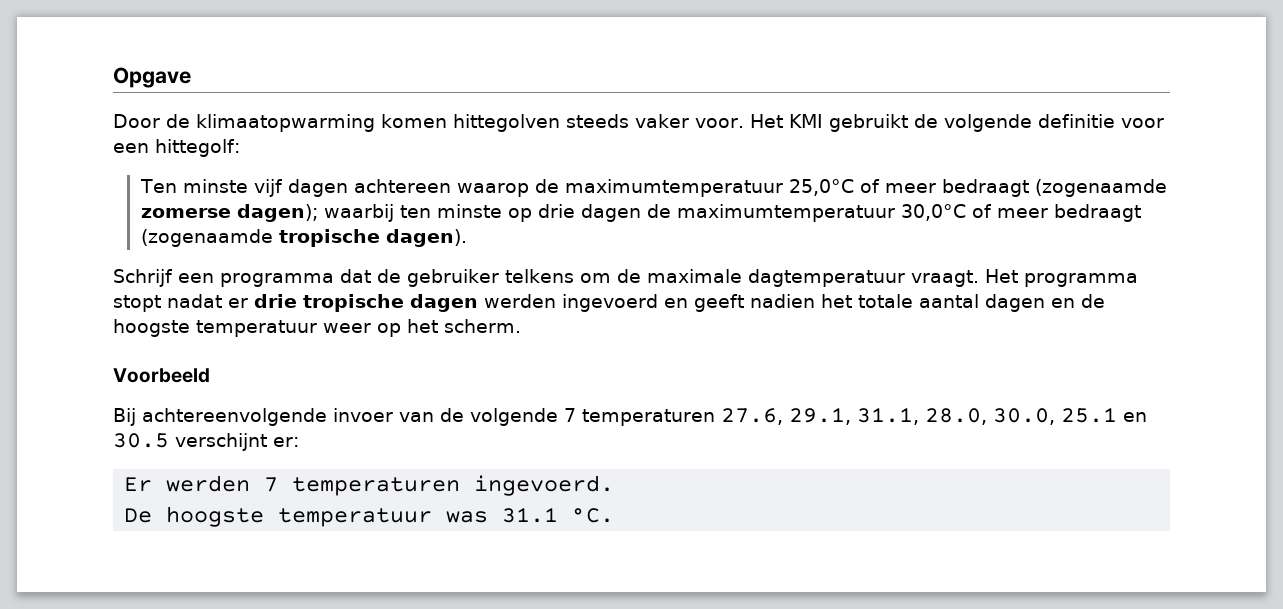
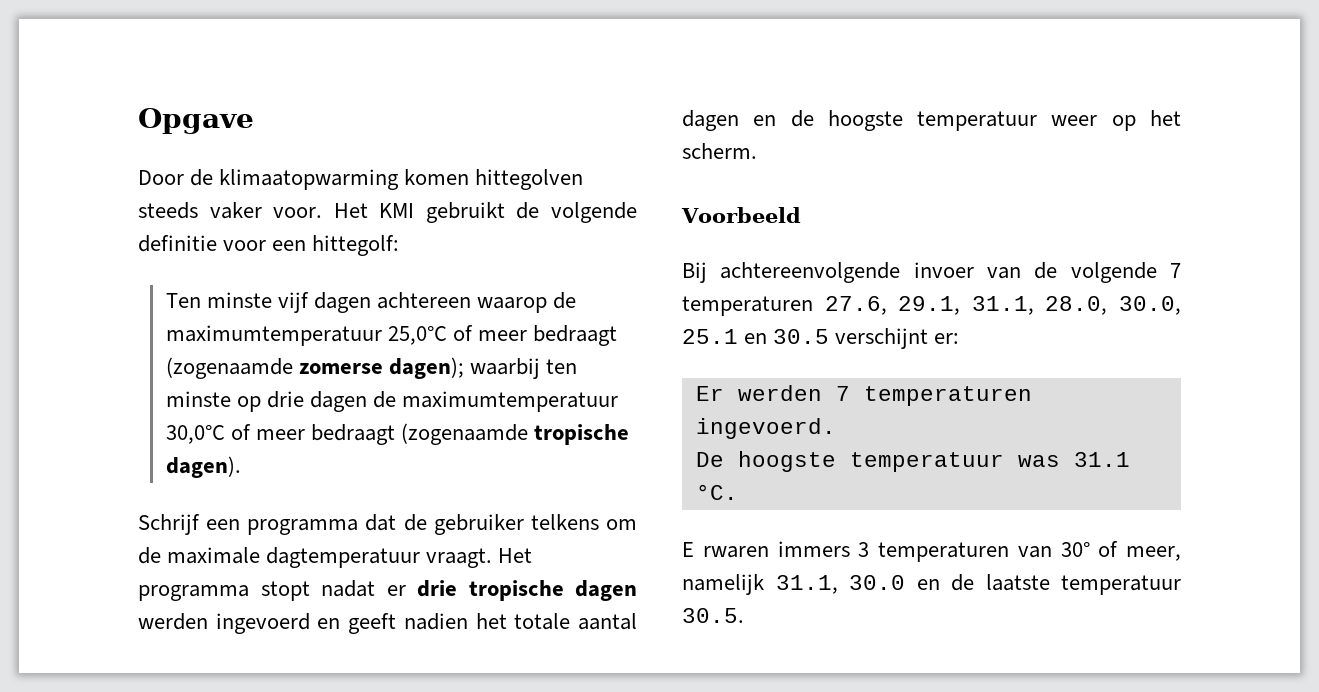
+ E rwaren immers 3 temperaturen van 30° of meer, namelijk 31.1, 30.0 en de laatste temperatuur 30.5.

